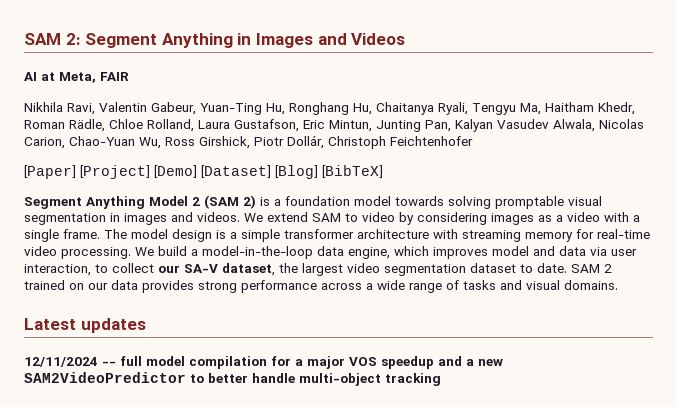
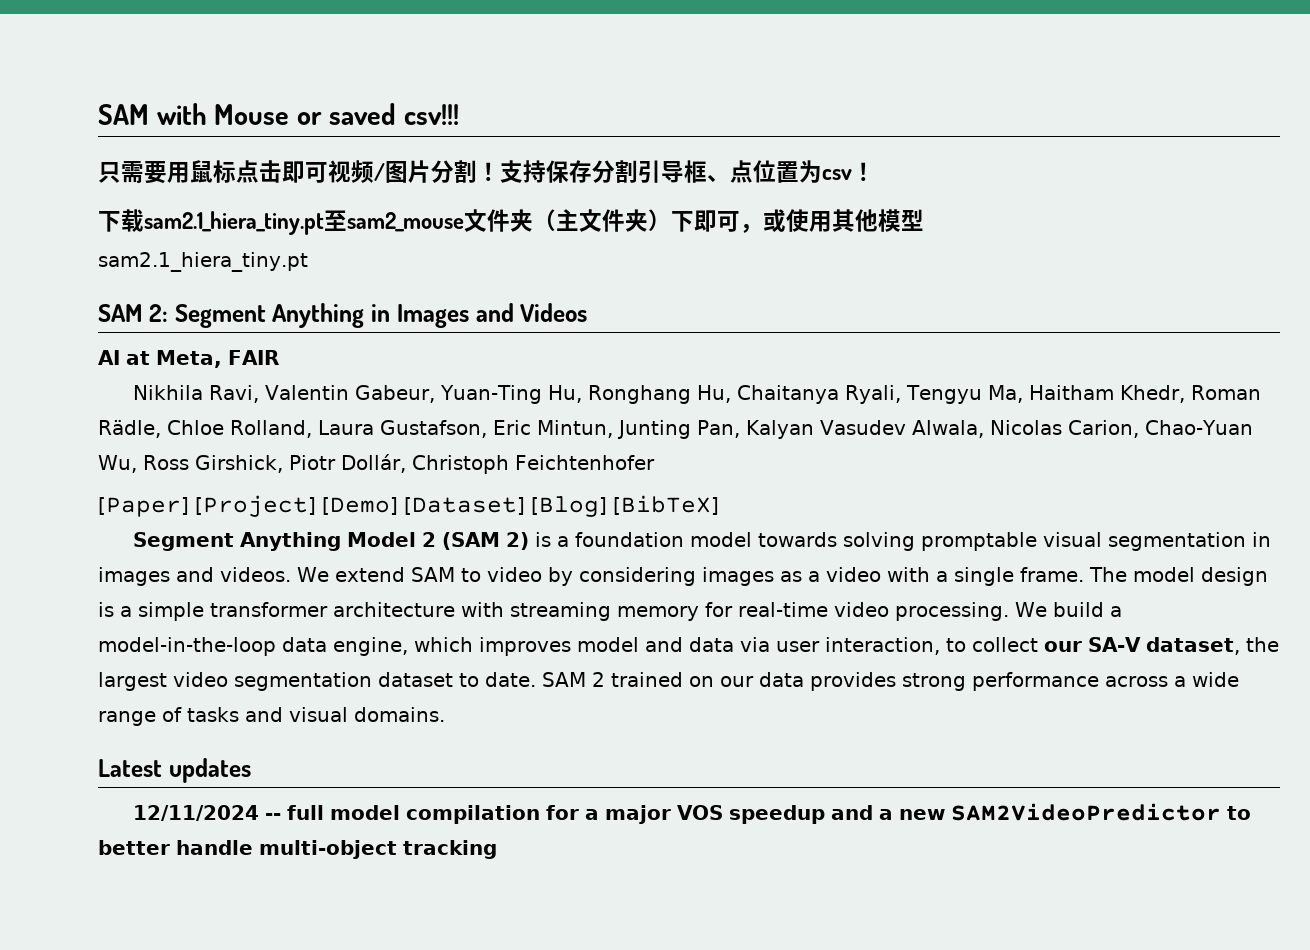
+ SAM with Mouse or saved csv!!!
+ 只需要用鼠标点击即可视频/图片分割！支持保存分割引导框、点位置为csv！
+ 下载sam2.1_hiera_tiny.pt至sam2_mouse文件夹（主文件夹）下即可，或使用其他模型
+ sam2.1_hiera_tiny.pt

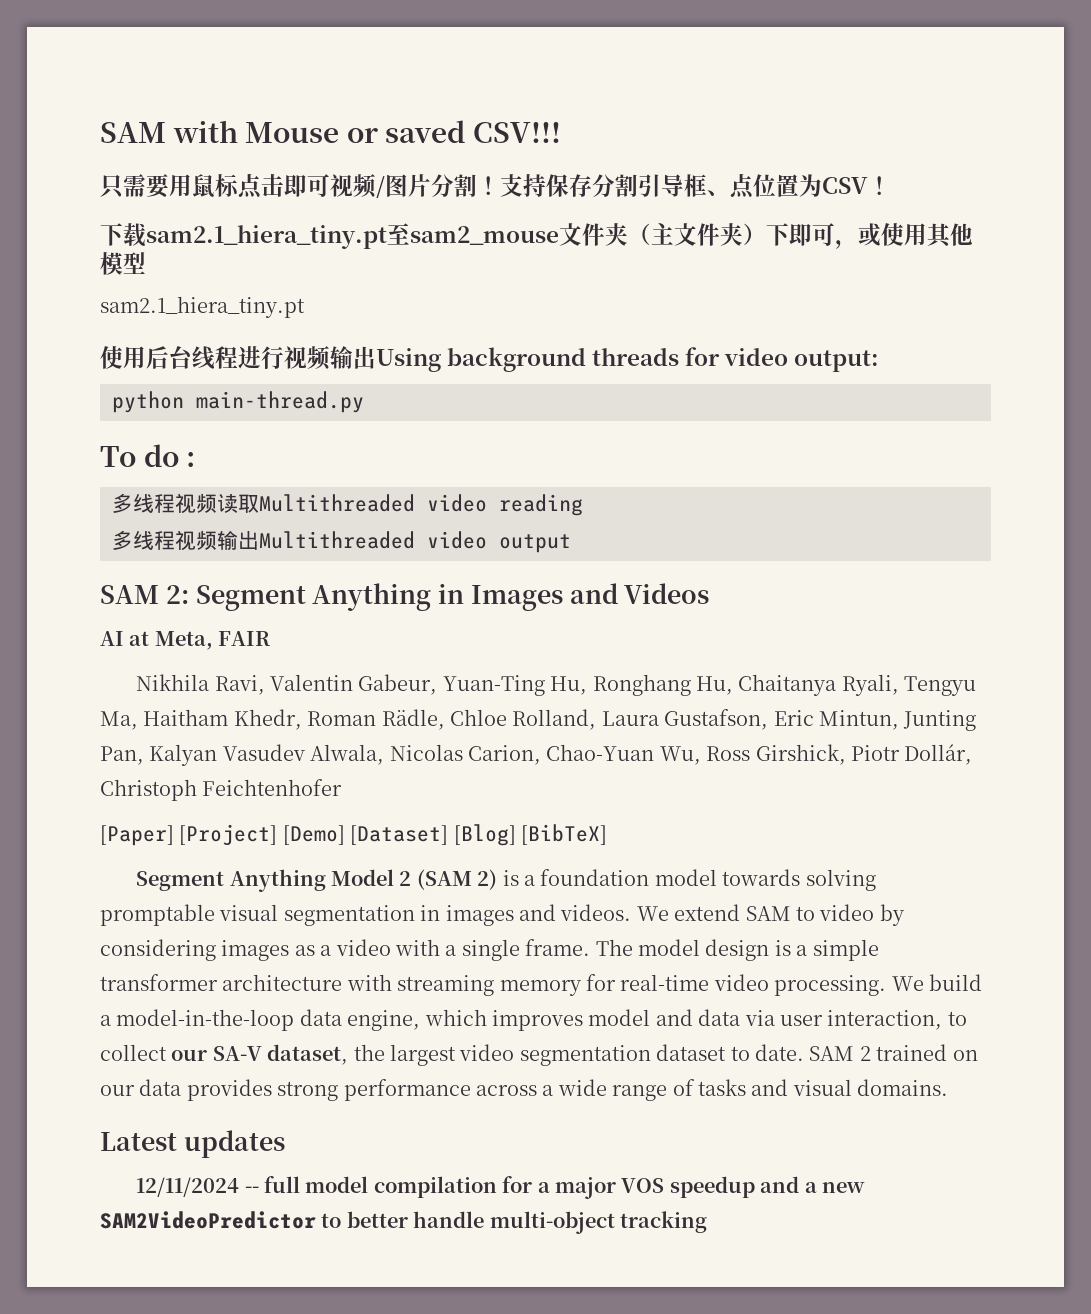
- SAM with Mouse or saved csv!!!
+ SAM with Mouse or saved CSV!!!
- 支持保存分割引导框、点位置为csv！
+ 支持保存分割引导框、点位置为CSV！
+ 使用后台线程进行视频输出Using background threads for video output:
+ python main-thread.py
+ To do :
+ 多线程视频读取Multithreaded video reading
+ 多线程视频输出Multithreaded video output

